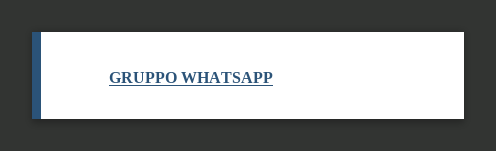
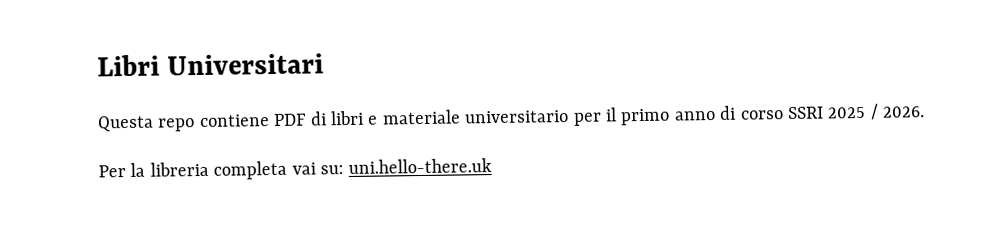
- GRUPPO WHATSAPP
+ Libri Universitari
+ Questa repo contiene PDF di libri e materiale universitario per il primo anno di corso SSRI 2025 / 2026.
+ Per la libreria completa vai su: uni.hello-there.uk

